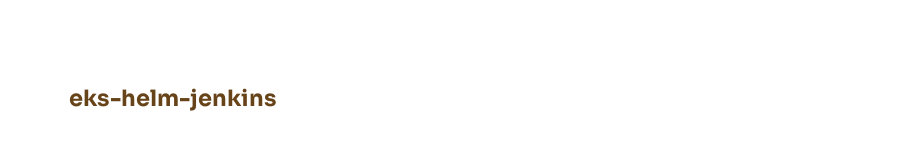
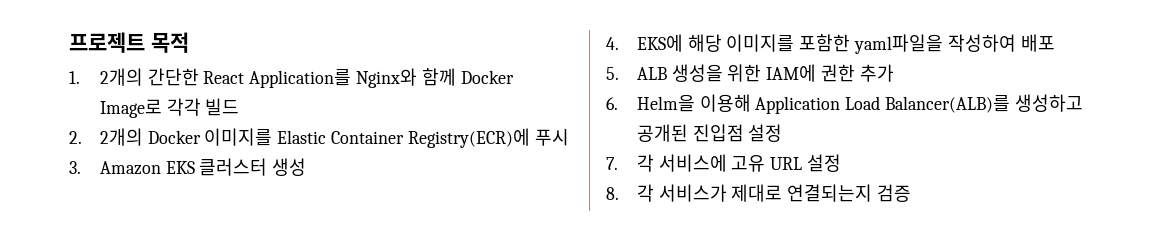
- eks-helm-jenkins
+ 프로젝트 목적
+ 1. 2개의 간단한 React Application를 Nginx와 함께 Docker Image로 각각 빌드
+ 2. 2개의 Docker 이미지를 Elastic Container Registry(ECR)에 푸시
+ 3. Amazon EKS 클러스터 생성
+ 4. EKS에 해당 이미지를 포함한 yaml파일을 작성하여 배포
+ 5. ALB 생성을 위한 IAM에 권한 추가
+ 6. Helm을 이용해 Application Load Balancer(ALB)를 생성하고 공개된 진입점 설정
+ 7. 각 서비스에 고유 URL 설정
+ 8. 각 서비스가 제대로 연결되는지 검증

